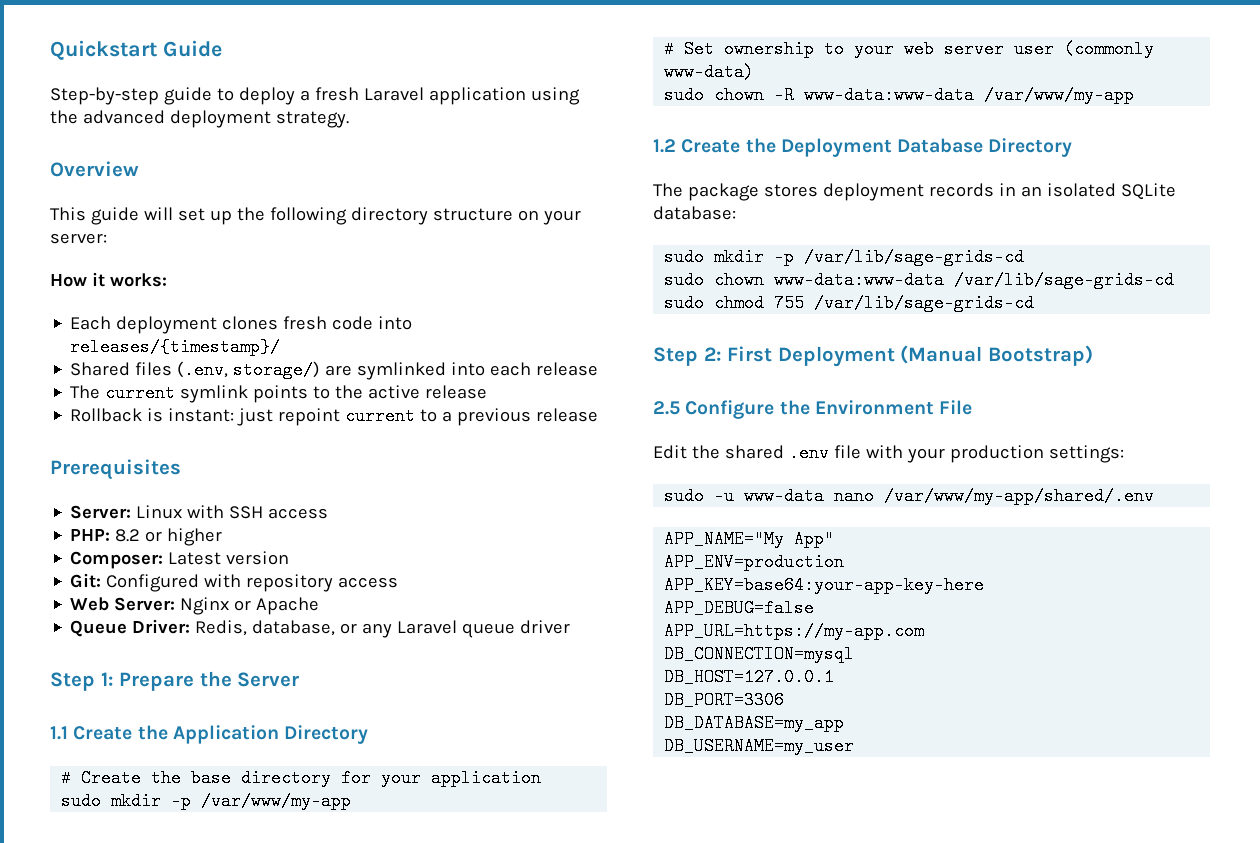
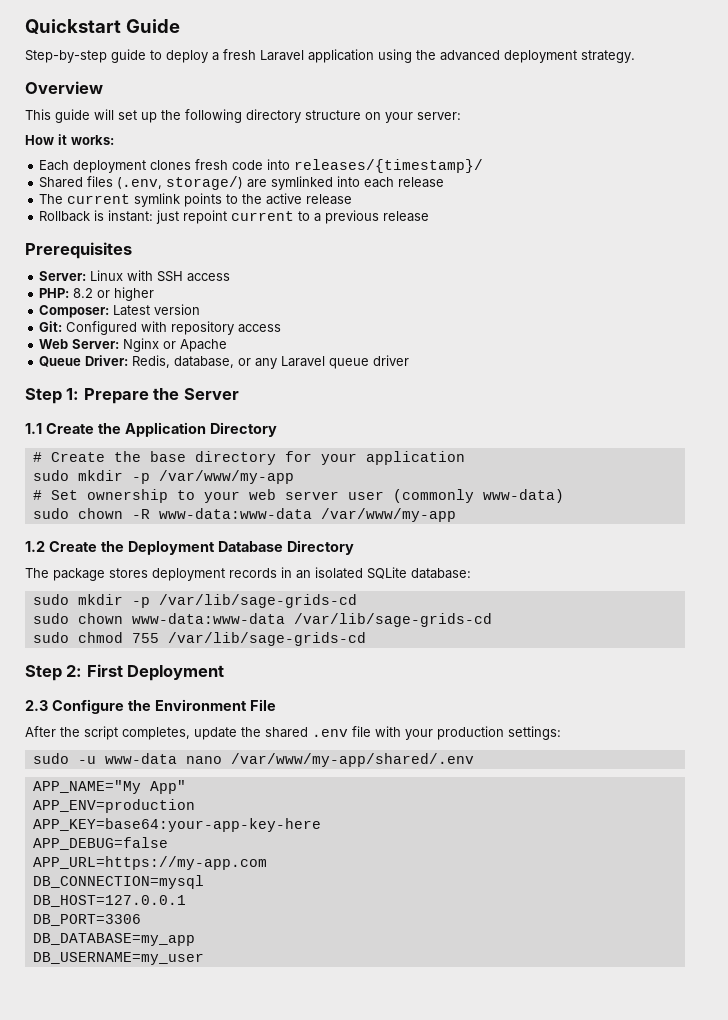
- Step 2: First Deployment (Manual Bootstrap)
- 2.5 Configure the Environment File
+ Step 2: First Deployment
+ 2.3 Configure the Environment File
- Edit the shared .env file with your production settings:
+ After the script completes, update the shared .env file with your production settings:

